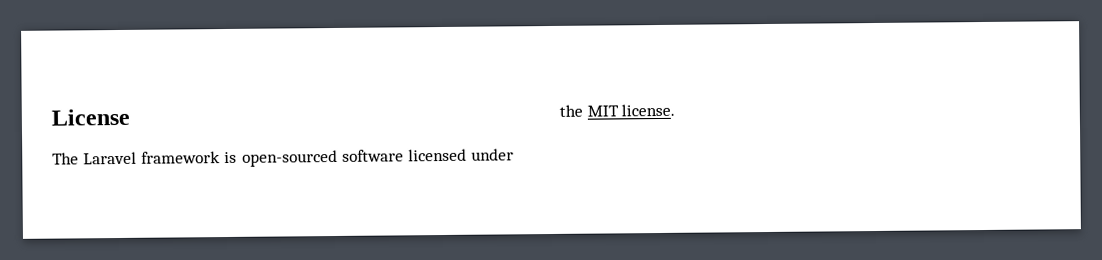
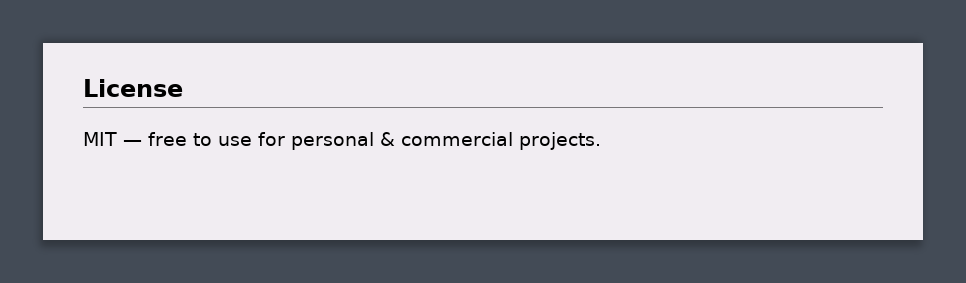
- The Laravel framework is open-sourced software licensed under the MIT license.
+ MIT — free to use for personal & commercial projects.

